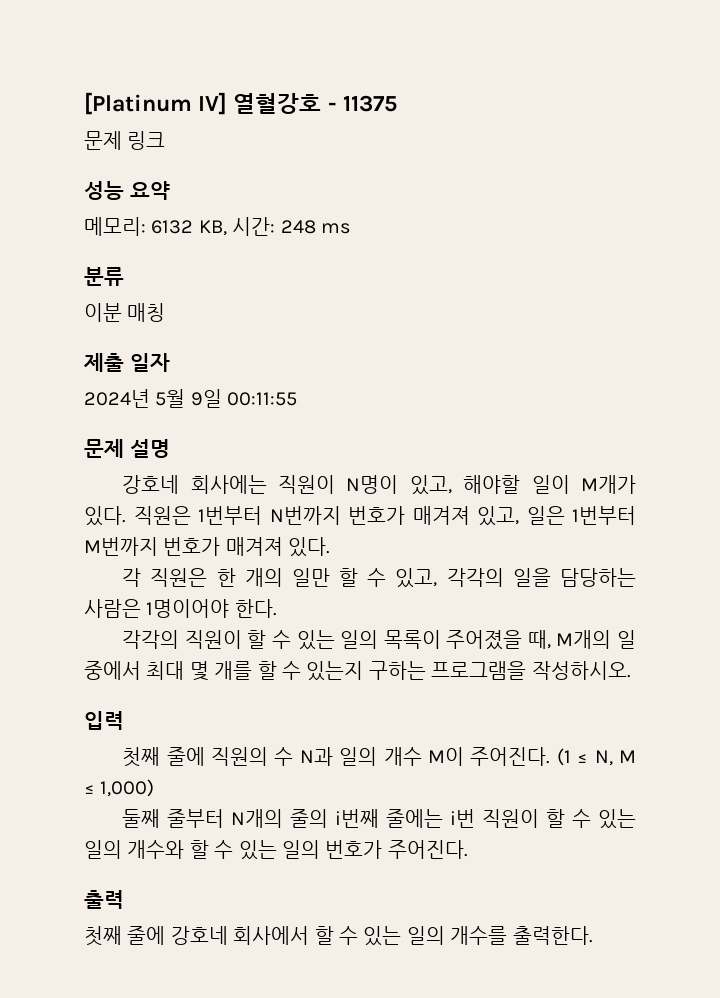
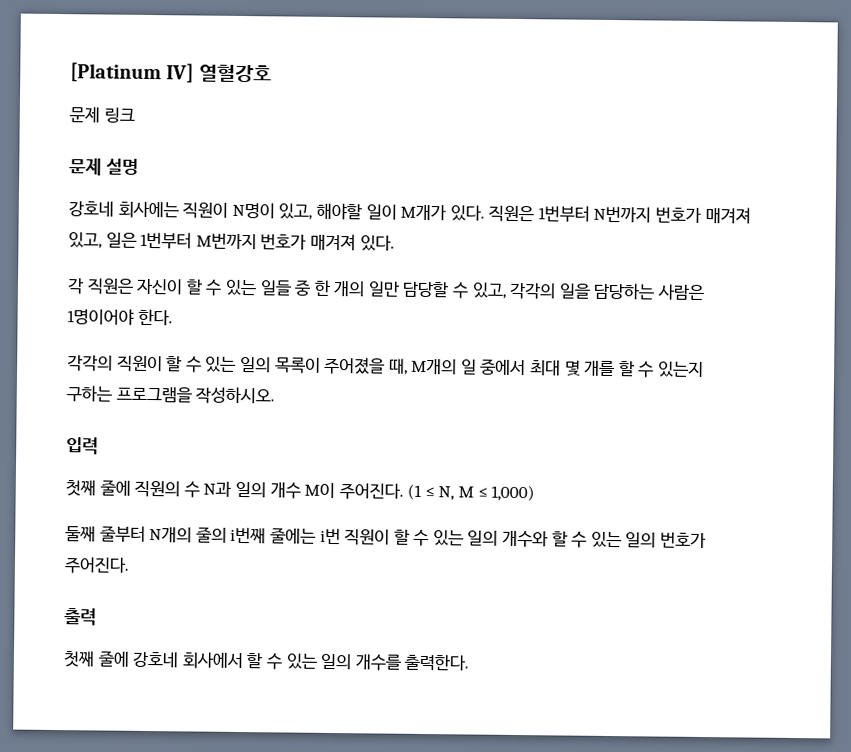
- [Platinum IV] 열혈강호 - 11375
+ [Platinum IV] 열혈강호
- 성능 요약
- 메모리: 6132 KB, 시간: 248 ms
- 분류
- 이분 매칭
- 제출 일자
- 2024년 5월 9일 00:11:55
- 각 직원은 한 개의 일만 할 수 있고, 각각의 일을 담당하는 사람은 1명이어야 한다.
+ 각 직원은 자신이 할 수 있는 일들 중 한 개의 일만 담당할 수 있고, 각각의 일을 담당하는 사람은 1명이어야 한다.

